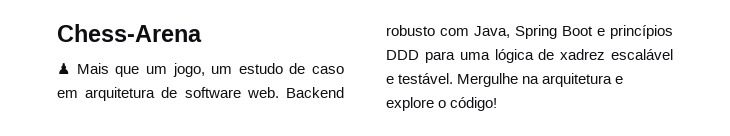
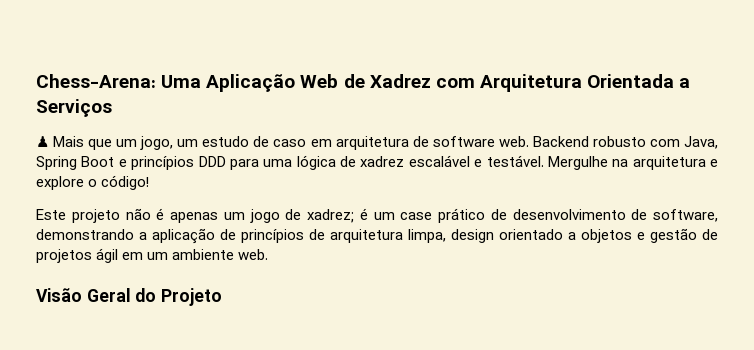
- Chess-Arena
+ Chess-Arena: Uma Aplicação Web de Xadrez com Arquitetura Orientada a Serviços
+ Este projeto não é apenas um jogo de xadrez; é um case prático de desenvolvimento de software, demonstrando a aplicação de princípios de arquitetura limpa, design orientado a objetos e gestão de projetos ágil em um ambiente web.
+ Visão Geral do Projeto

